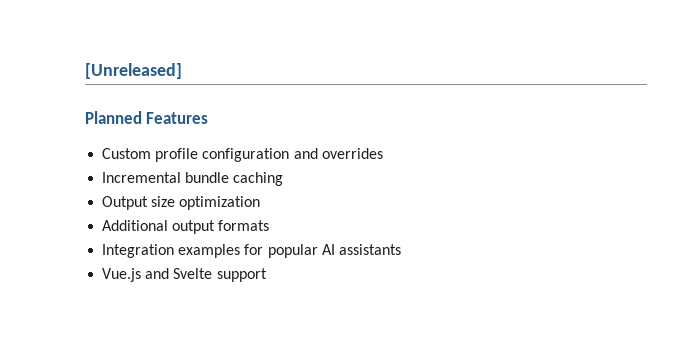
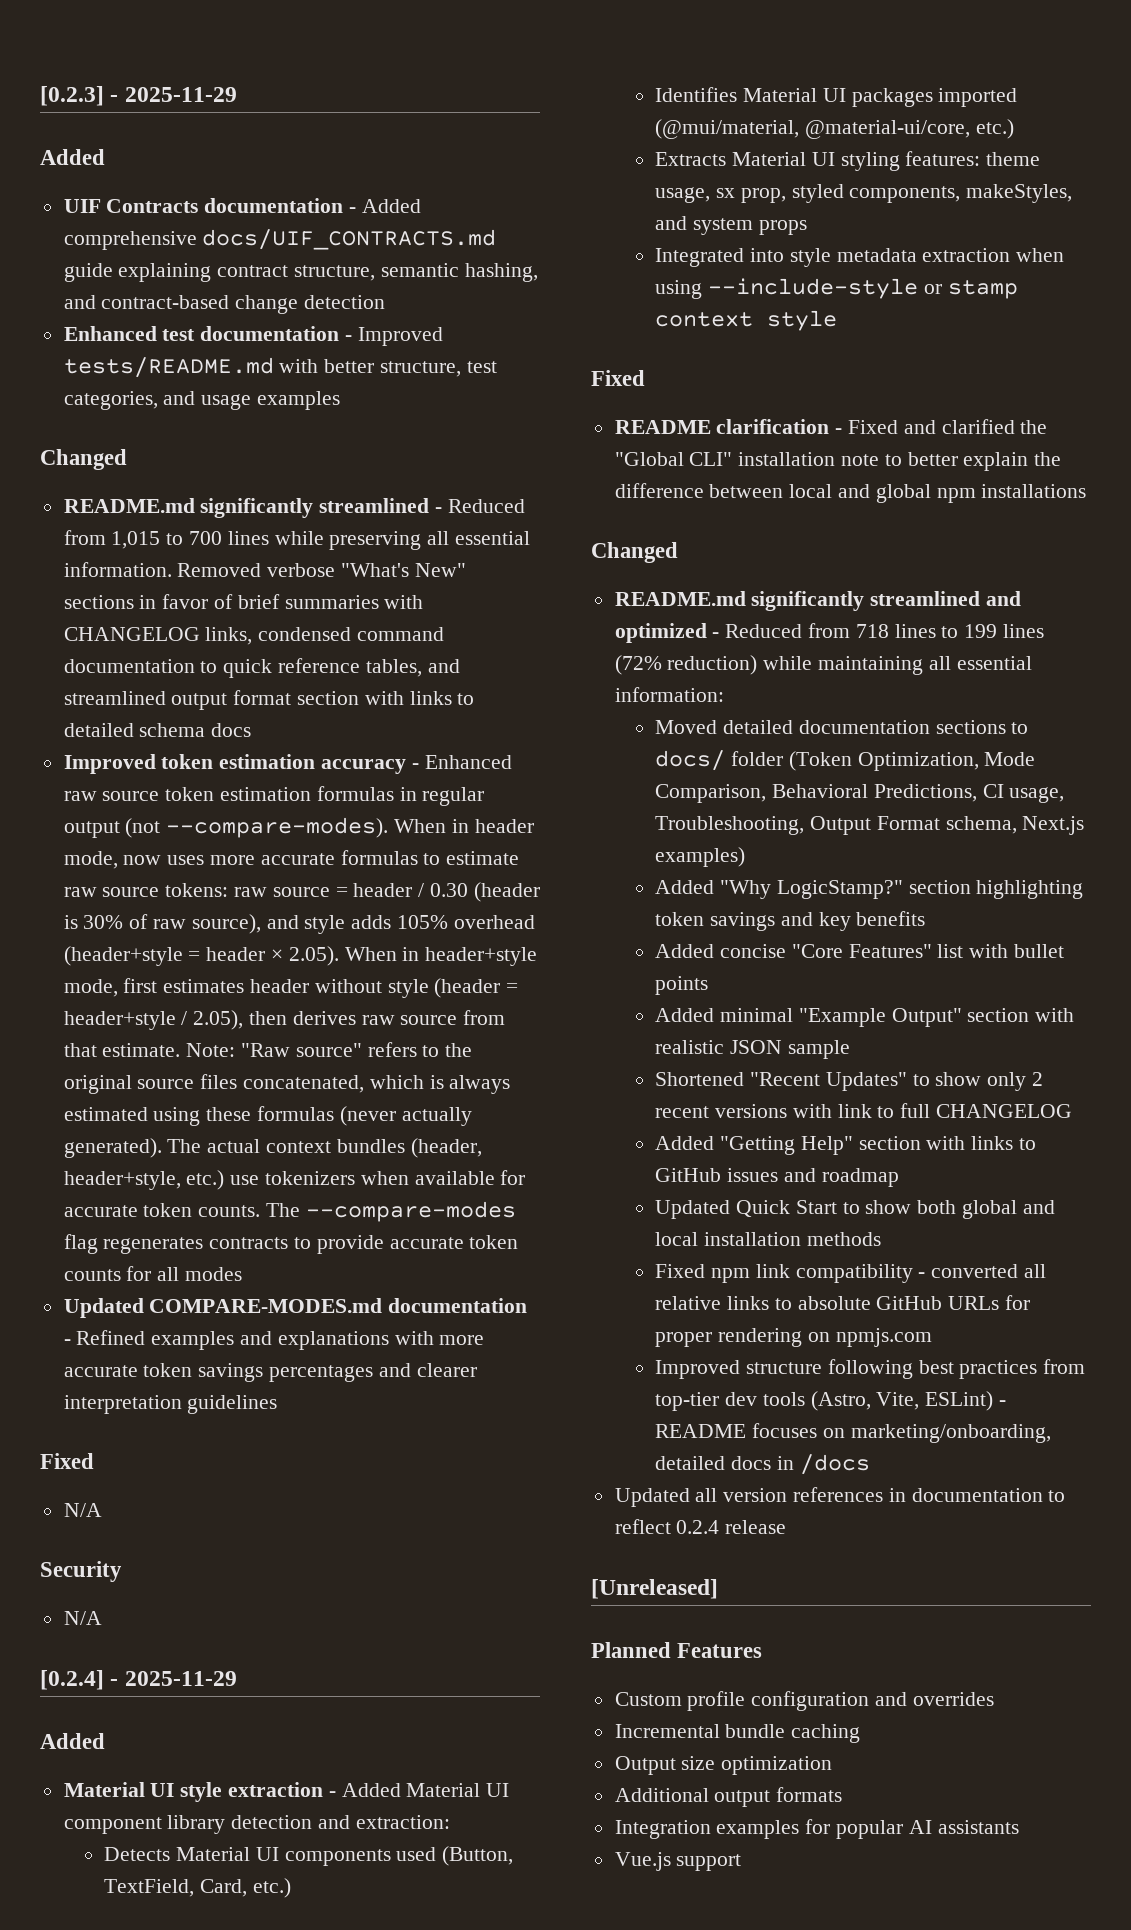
+ [0.2.3] - 2025-11-29
+ Added
+ UIF Contracts documentation - Added comprehensive docs/UIF_CONTRACTS.md guide explaining contract structure, semantic hashing, and contract-based change detection
+ Enhanced test documentation - Improved tests/README.md with better structure, test categories, and usage examples
+ Changed
+ README.md significantly streamlined - Reduced from 1,015 to 700 lines while preserving all essential information. Removed verbose "What's New" sections in favor of brief summaries with CHANGELOG links, condensed command documentation to quick reference tables, and streamlined output format section with links to detailed schema docs
+ Improved token estimation accuracy - Enhanced raw source token estimation formulas in regular output (not --compare-modes). When in header mode, now uses more accurate formulas to estimate raw source tokens: raw source = header / 0.30 (header is 30% of raw source), and style adds 105% overhead (header+style = header × 2.05). When in header+style mode, first estimates header without style (header = header+style / 2.05), then derives raw source from that estimate. Note: "Raw source" refers to the original source files concatenated, which is always estimated using these formulas (never actually generated). The actual context bundles (header, header+style, etc.) use tokenizers when available for accurate token counts. The --compare-modes flag regenerates contracts to provide accurate token counts for all modes
+ Updated COMPARE-MODES.md documentation - Refined examples and explanations with more accurate token savings percentages and clearer interpretation guidelines
+ Fixed
+ N/A
+ Security
+ N/A
+ [0.2.4] - 2025-11-29
+ Added
+ Material UI style extraction - Added Material UI component library detection and extraction:
+ Detects Material UI components used (Button, TextField, Card, etc.)
+ Identifies Material UI packages imported (@mui/material, @material-ui/core, etc.)
+ Extracts Material UI styling features: theme usage, sx prop, styled components, makeStyles, and system props
+ Integrated into style metadata extraction when using --include-style or stamp context style
+ Fixed
+ README clarification - Fixed and clarified the "Global CLI" installation note to better explain the difference between local and global npm installations
+ Changed
+ README.md significantly streamlined and optimized - Reduced from 718 lines to 199 lines (72% reduction) while maintaining all essential information:
+ Moved detailed documentation sections to docs/ folder (Token Optimization, Mode Comparison, Behavioral Predictions, CI usage, Troubleshooting, Output Format schema, Next.js examples)
+ Added "Why LogicStamp?" section highlighting token savings and key benefits
+ Added concise "Core Features" list with bullet points
+ Added minimal "Example Output" section with realistic JSON sample
+ Shortened "Recent Updates" to show only 2 recent versions with link to full CHANGELOG
+ Added "Getting Help" section with links to GitHub issues and roadmap
+ Updated Quick Start to show both global and local installation methods
+ Fixed npm link compatibility - converted all relative links to absolute GitHub URLs for proper rendering on npmjs.com
+ Improved structure following best practices from top-tier dev tools (Astro, Vite, ESLint) - README focuses on marketing/onboarding, detailed docs in /docs
+ Updated all version references in documentation to reflect 0.2.4 release
- Vue.js and Svelte support
+ Vue.js support

